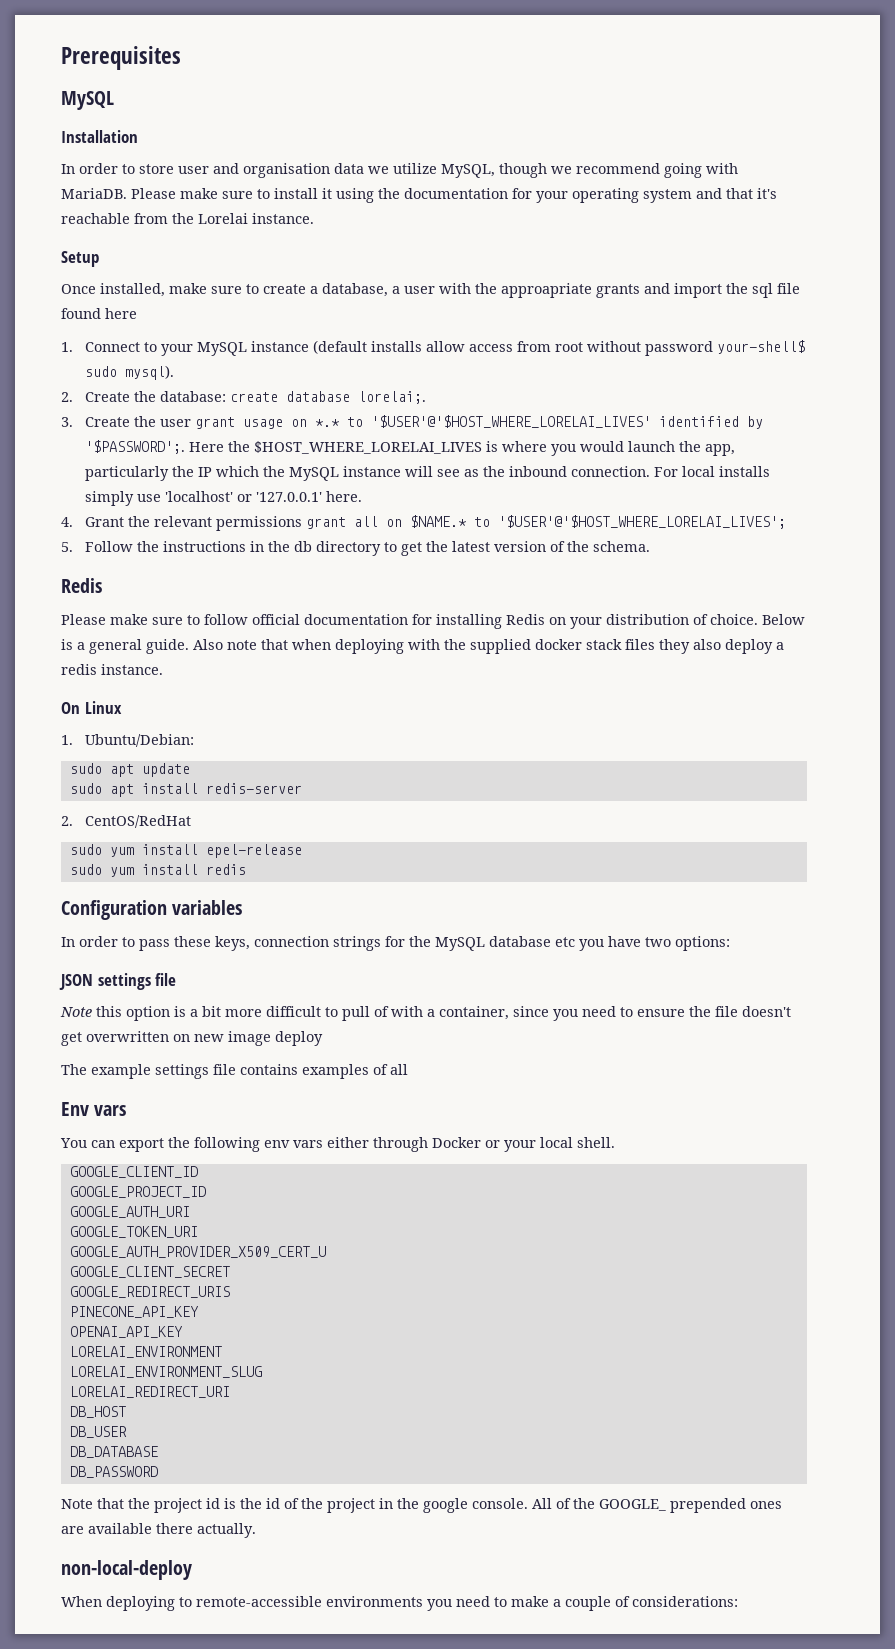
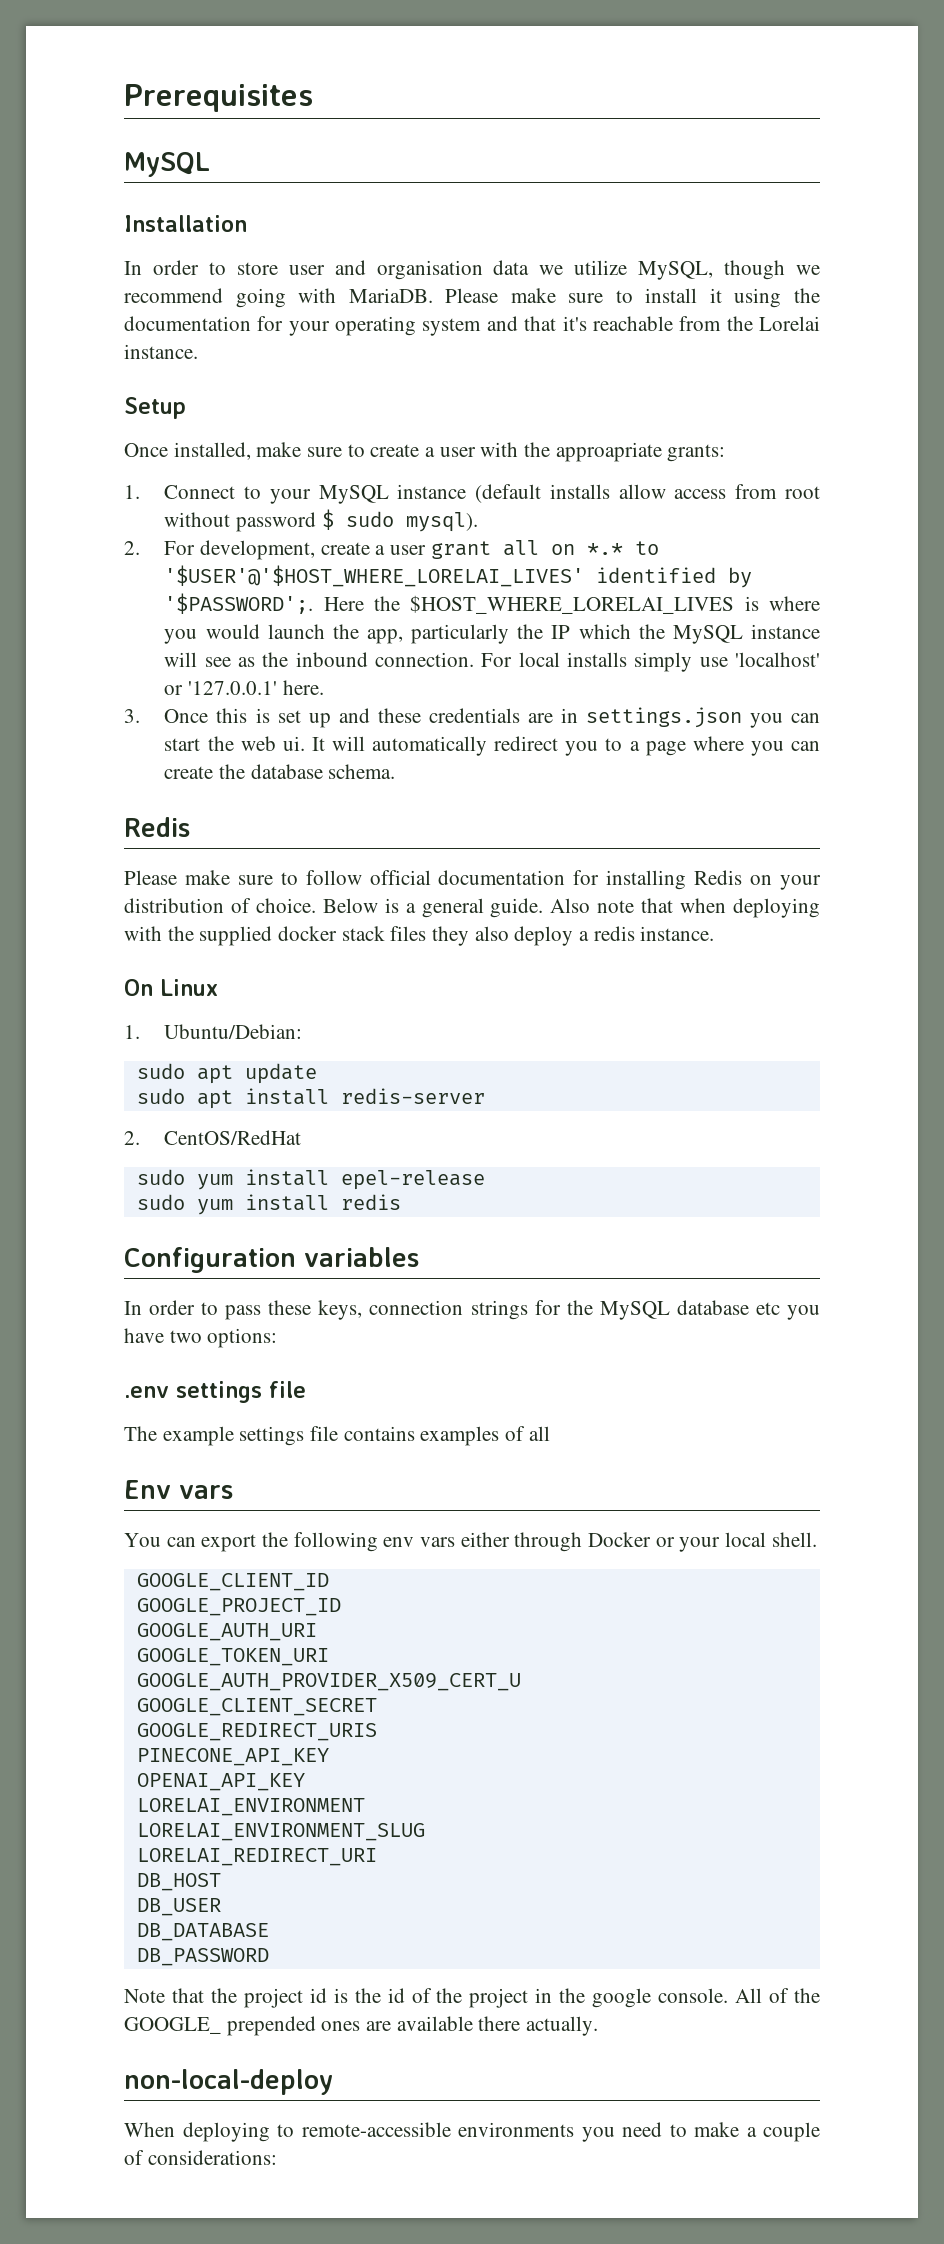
- Once installed, make sure to create a database, a user with the approapriate grants and import the sql file found here
+ Once installed, make sure to create a user with the approapriate grants:
- 1. Connect to your MySQL instance (default installs allow access from root without password your-shell$ sudo mysql).
+ 1. Connect to your MySQL instance (default installs allow access from root without password $ sudo mysql).
- 2. Create the database: create database lorelai;.
- 3. Create the user grant usage on *.* to '$USER'@'$HOST_WHERE_LORELAI_LIVES' identified by '$PASSWORD';.
+ 2. For development, create a user grant all on *.* to '$USER'@'$HOST_WHERE_LORELAI_LIVES' identified by '$PASSWORD';.
- 4. Grant the relevant permissions grant all on $NAME.* to '$USER'@'$HOST_WHERE_LORELAI_LIVES';
- 5. Follow the instructions in the db directory to get the latest version of the schema.
+ 3. Once this is set up and these credentials are in settings.json you can start the web ui. It will automatically redirect you to a page where you can create the database schema.
- JSON settings file
- Note this option is a bit more difficult to pull of with a container, since you need to ensure the file doesn't get overwritten on new image deploy
+ .env settings file

